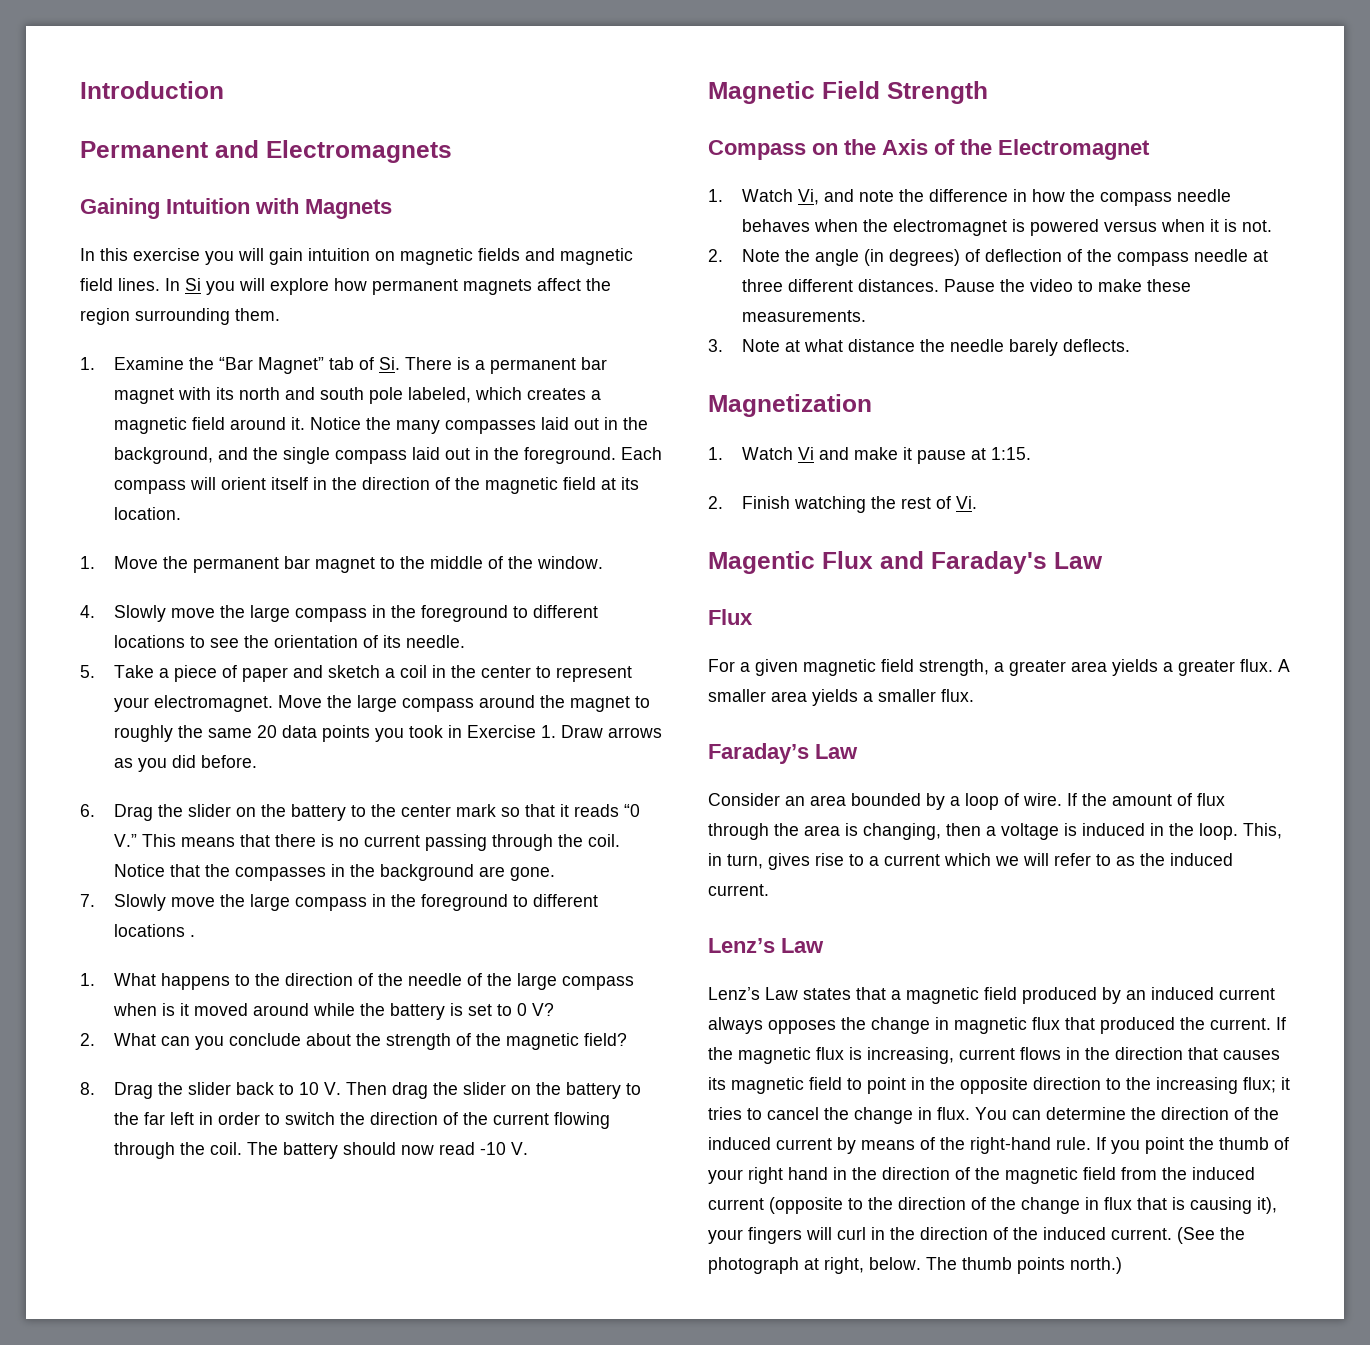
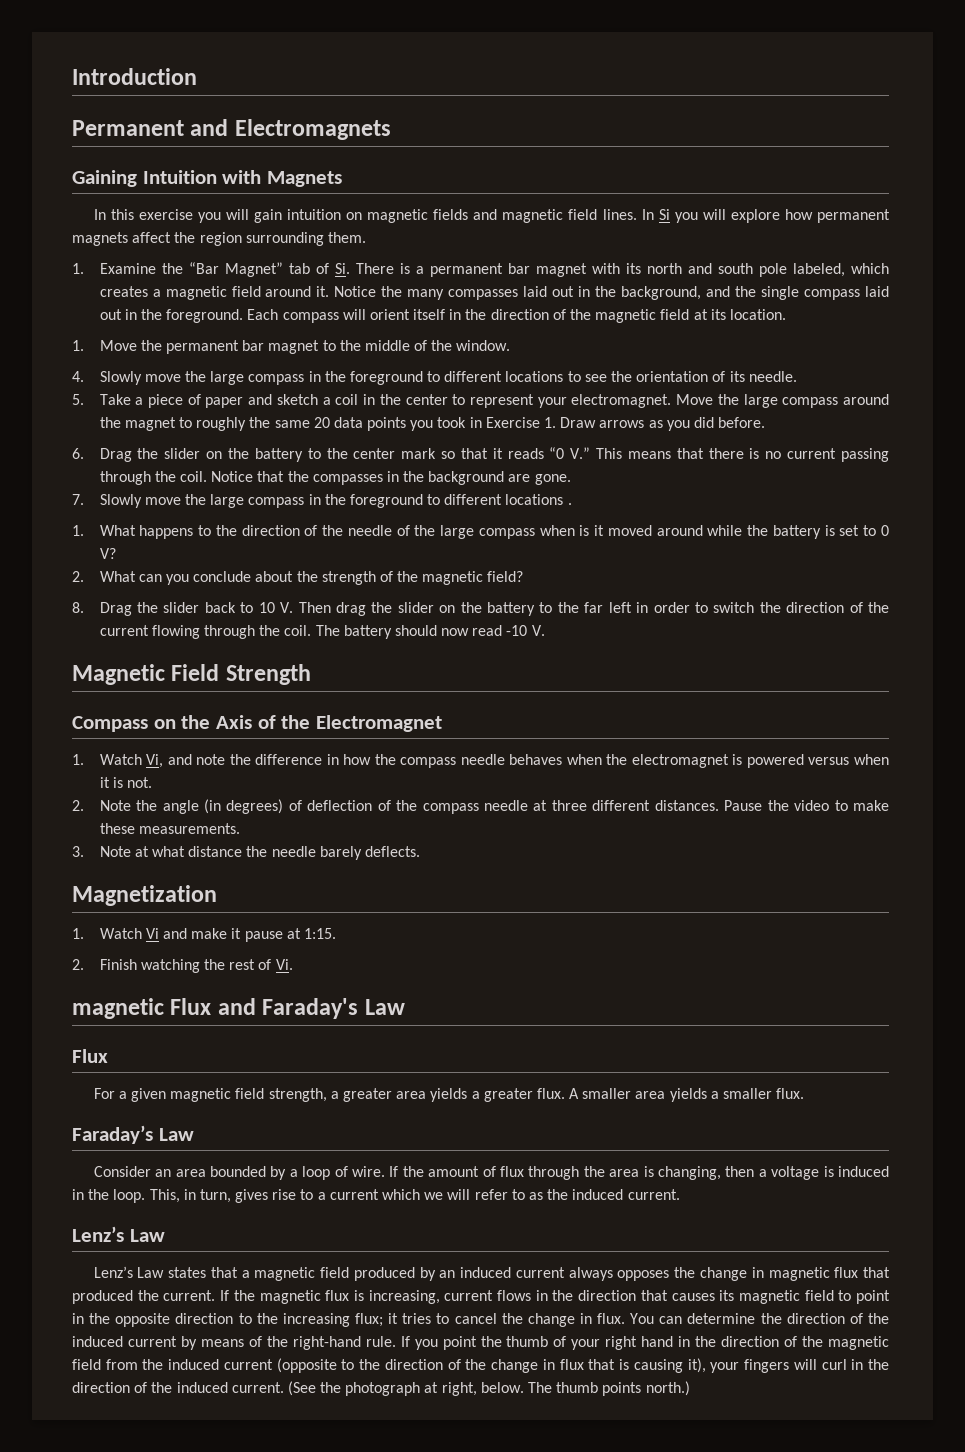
- Magentic Flux and Faraday's Law
+ magnetic Flux and Faraday's Law

